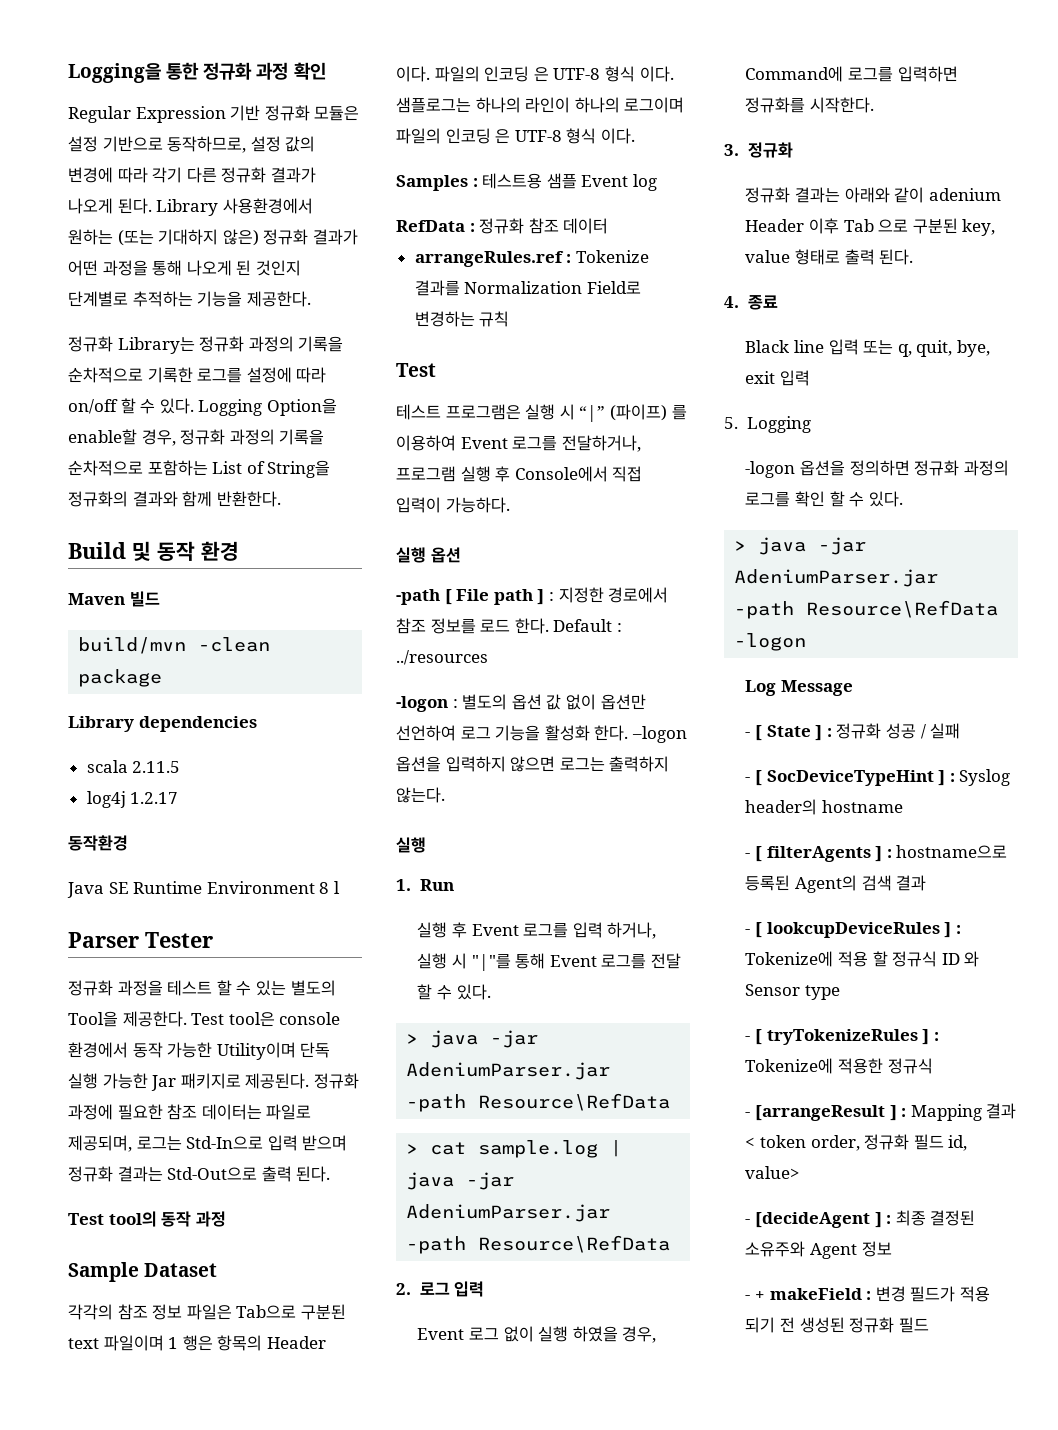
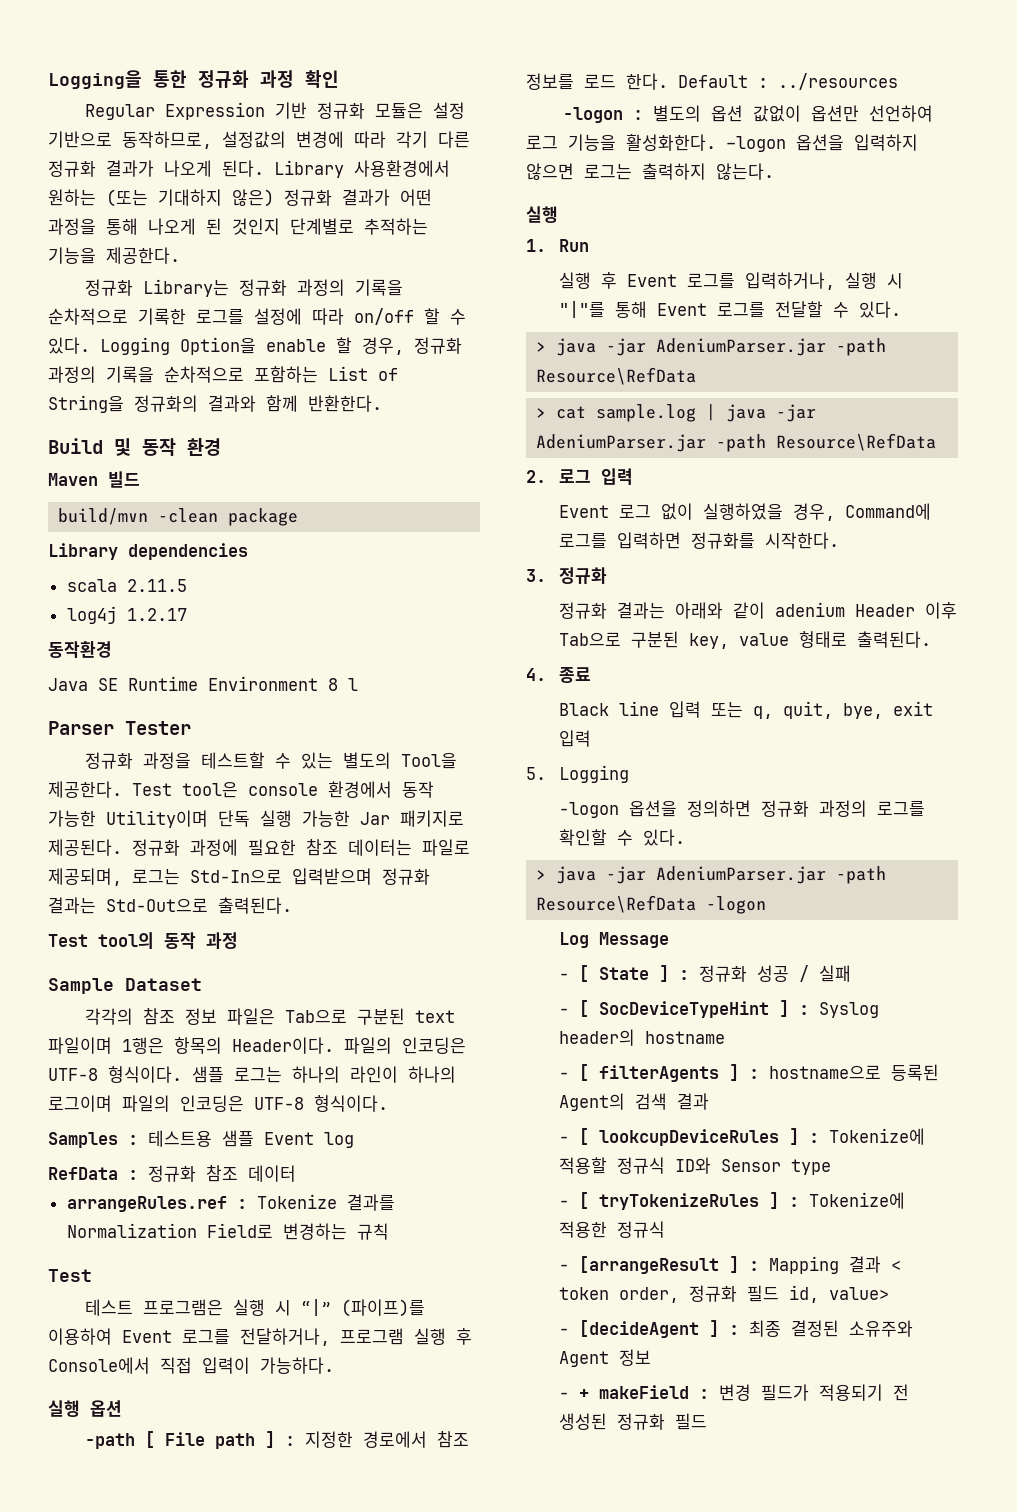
- Regular Expression 기반 정규화 모듈은 설정 기반으로 동작하므로, 설정 값의 변경에 따라 각기 다른 정규화 결과가 나오게 된다.
+ Regular Expression 기반 정규화 모듈은 설정 기반으로 동작하므로, 설정값의 변경에 따라 각기 다른 정규화 결과가 나오게 된다.
- Logging Option을 enable할 경우, 정규화 과정의 기록을 순차적으로 포함하는 List of String을 정규화의 결과와 함께 반환한다.
+ Logging Option을 enable 할 경우, 정규화 과정의 기록을 순차적으로 포함하는 List of String을 정규화의 결과와 함께 반환한다.
- 정규화 과정을 테스트 할 수 있는 별도의 Tool을 제공한다.
+ 정규화 과정을 테스트할 수 있는 별도의 Tool을 제공한다.
- 정규화 과정에 필요한 참조 데이터는 파일로 제공되며, 로그는 Std-In으로 입력 받으며 정규화 결과는 Std-Out으로 출력 된다.
+ 정규화 과정에 필요한 참조 데이터는 파일로 제공되며, 로그는 Std-In으로 입력받으며 정규화 결과는 Std-Out으로 출력된다.
- 각각의 참조 정보 파일은 Tab으로 구분된 text 파일이며 1 행은 항목의 Header 이다. 파일의 인코딩 은 UTF-8 형식 이다. 샘플로그는 하나의 라인이 하나의 로그이며 파일의 인코딩 은 UTF-8 형식 이다.
+ 각각의 참조 정보 파일은 Tab으로 구분된 text 파일이며 1행은 항목의 Header이다. 파일의 인코딩은 UTF-8 형식이다. 샘플 로그는 하나의 라인이 하나의 로그이며 파일의 인코딩은 UTF-8 형식이다.
- 테스트 프로그램은 실행 시 “|” (파이프) 를 이용하여 Event 로그를 전달하거나, 프로그램 실행 후 Console에서 직접 입력이 가능하다.
+ 테스트 프로그램은 실행 시 “|” (파이프)를 이용하여 Event 로그를 전달하거나, 프로그램 실행 후 Console에서 직접 입력이 가능하다.
- -logon : 별도의 옵션 값 없이 옵션만 선언하여 로그 기능을 활성화 한다.
+ -logon : 별도의 옵션 값없이 옵션만 선언하여 로그 기능을 활성화한다.
- 실행 후 Event 로그를 입력 하거나, 실행 시 "|"를 통해 Event 로그를 전달 할 수 있다.
+ 실행 후 Event 로그를 입력하거나, 실행 시 "|"를 통해 Event 로그를 전달할 수 있다.
- Event 로그 없이 실행 하였을 경우, Command에 로그를 입력하면 정규화를 시작한다.
+ Event 로그 없이 실행하였을 경우, Command에 로그를 입력하면 정규화를 시작한다.
- 정규화 결과는 아래와 같이 adenium Header 이후 Tab 으로 구분된 key, value 형태로 출력 된다.
+ 정규화 결과는 아래와 같이 adenium Header 이후 Tab으로 구분된 key, value 형태로 출력된다.
- -logon 옵션을 정의하면 정규화 과정의 로그를 확인 할 수 있다.
+ -logon 옵션을 정의하면 정규화 과정의 로그를 확인할 수 있다.
- - [ lookcupDeviceRules ] : Tokenize에 적용 할 정규식 ID 와 Sensor type
+ - [ lookcupDeviceRules ] : Tokenize에 적용할 정규식 ID와 Sensor type
- - + makeField : 변경 필드가 적용 되기 전 생성된 정규화 필드
+ - + makeField : 변경 필드가 적용되기 전 생성된 정규화 필드

